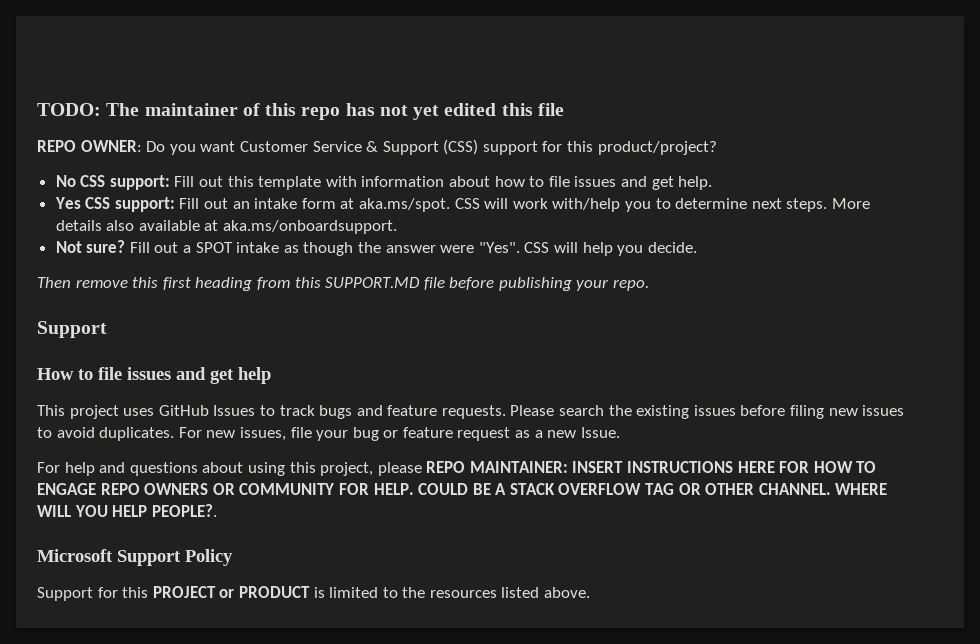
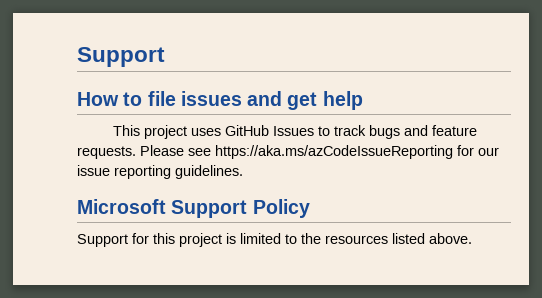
- TODO: The maintainer of this repo has not yet edited this file
- REPO OWNER: Do you want Customer Service & Support (CSS) support for this product/project?
- No CSS support: Fill out this template with information about how to file issues and get help.
- Yes CSS support: Fill out an intake form at aka.ms/spot. CSS will work with/help you to determine next steps. More details also available at aka.ms/onboardsupport.
- Not sure? Fill out a SPOT intake as though the answer were "Yes". CSS will help you decide.
- Then remove this first heading from this SUPPORT.MD file before publishing your repo.
- Please search the existing issues before filing new issues to avoid duplicates. For new issues, file your bug or feature request as a new Issue.
- For help and questions about using this project, please REPO MAINTAINER: INSERT INSTRUCTIONS HERE FOR HOW TO ENGAGE REPO OWNERS OR COMMUNITY FOR HELP. COULD BE A STACK OVERFLOW TAG OR OTHER CHANNEL. WHERE WILL YOU HELP PEOPLE?.
+ Please see https://aka.ms/azCodeIssueReporting for our issue reporting guidelines.
- Support for this PROJECT or PRODUCT is limited to the resources listed above.
+ Support for this project is limited to the resources listed above.

